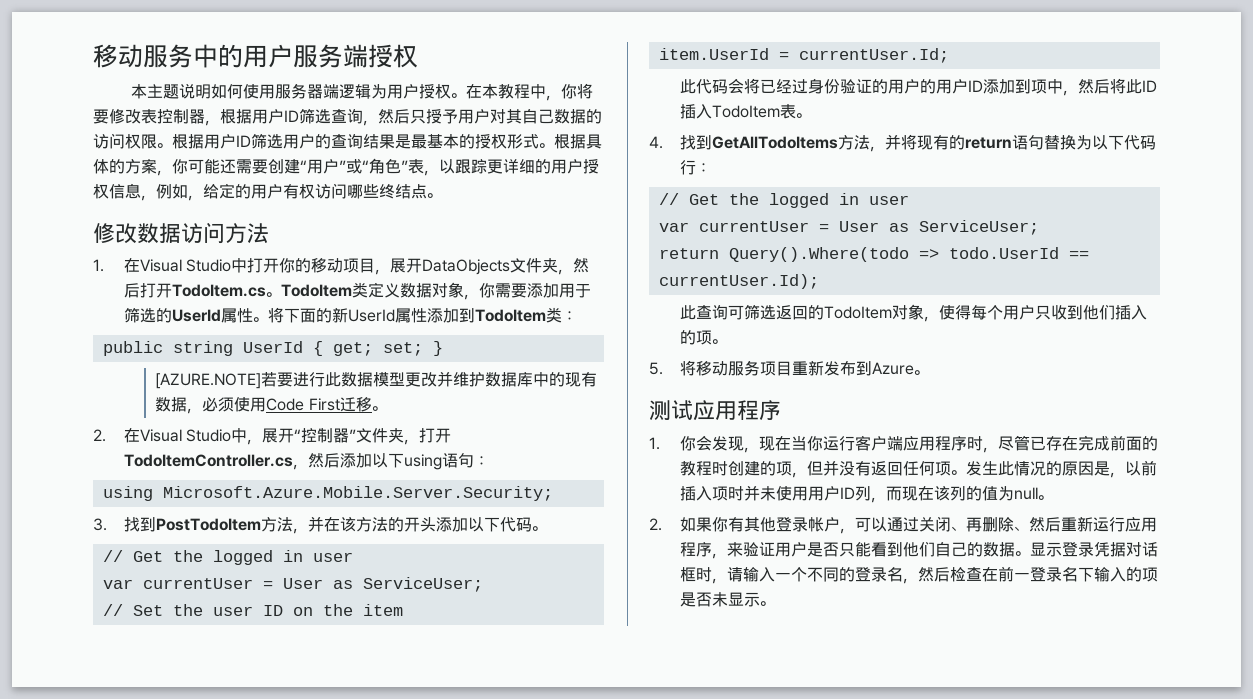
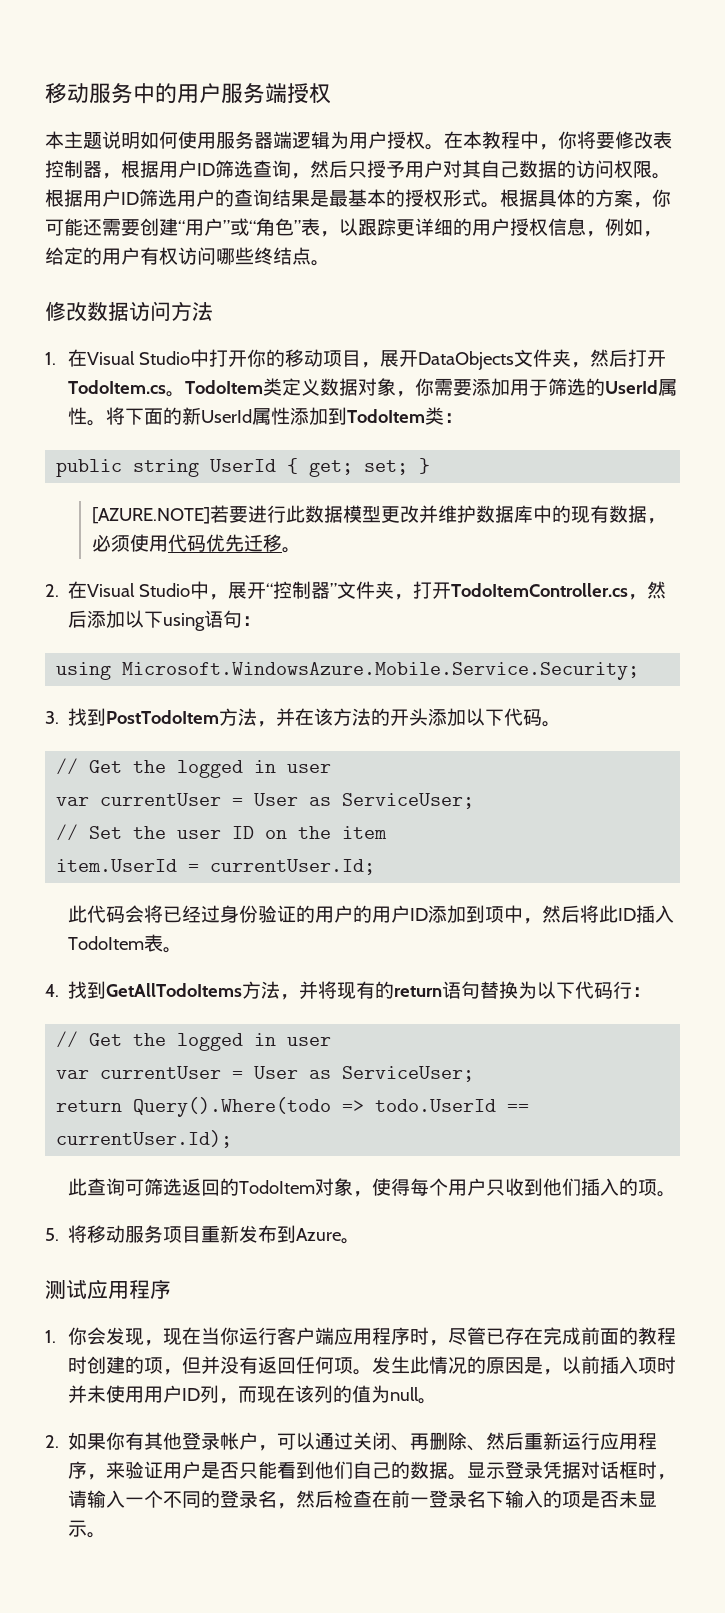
- [AZURE.NOTE]若要进行此数据模型更改并维护数据库中的现有数据，必须使用Code First迁移。
+ [AZURE.NOTE]若要进行此数据模型更改并维护数据库中的现有数据，必须使用代码优先迁移。
- using Microsoft.Azure.Mobile.Server.Security;
+ using Microsoft.WindowsAzure.Mobile.Service.Security;

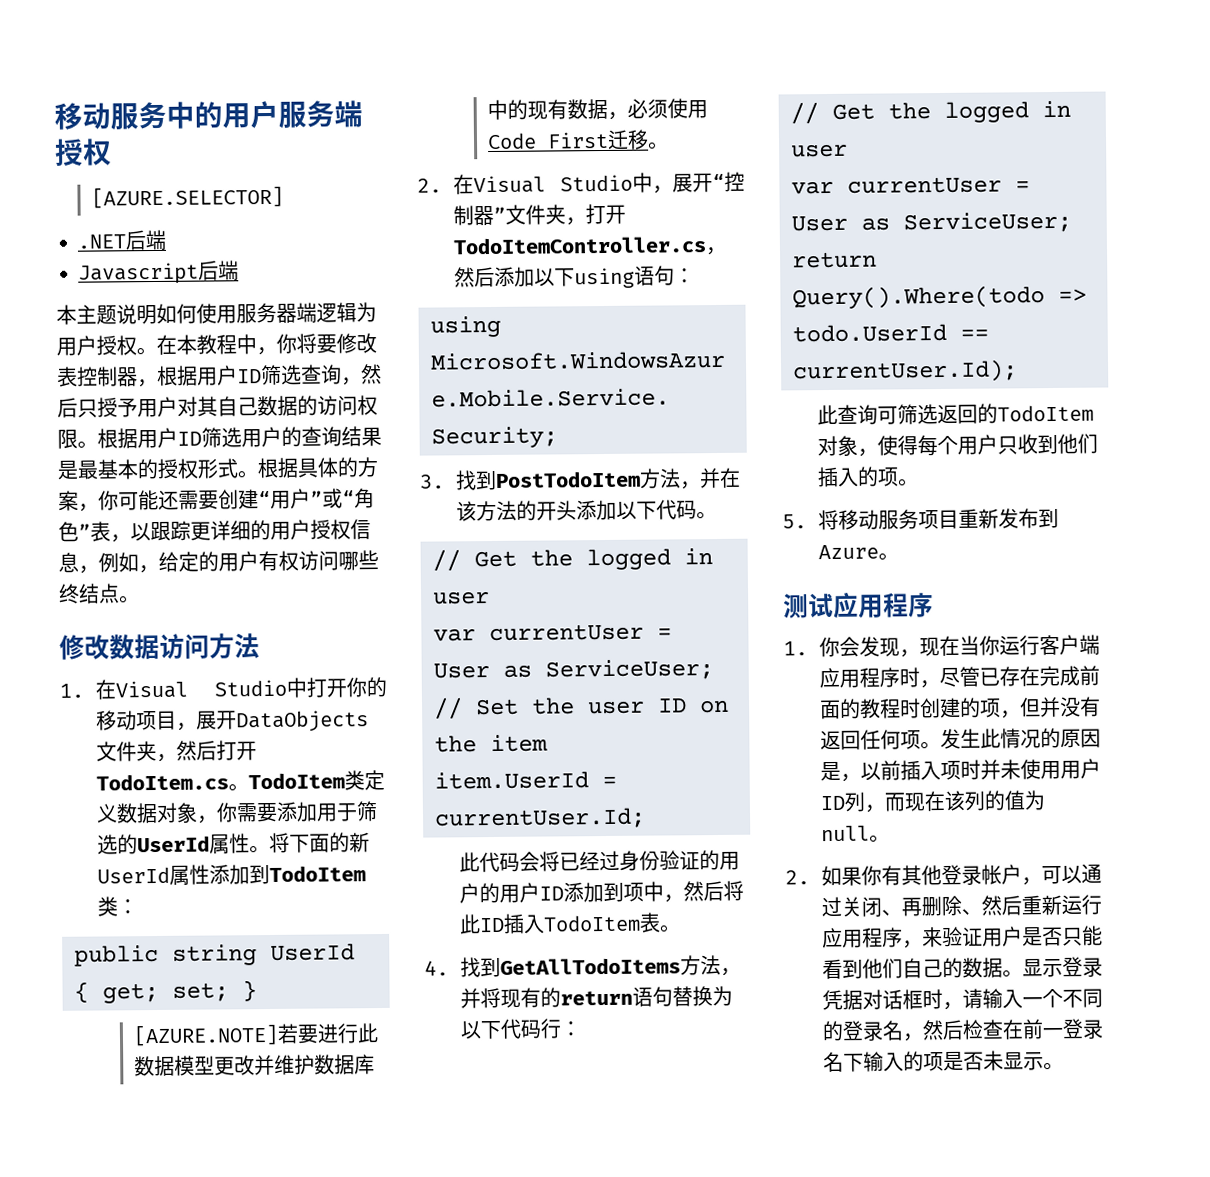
+ [AZURE.SELECTOR]
+ .NET后端
+ Javascript后端
- [AZURE.NOTE]若要进行此数据模型更改并维护数据库中的现有数据，必须使用代码优先迁移。
+ [AZURE.NOTE]若要进行此数据模型更改并维护数据库中的现有数据，必须使用Code First迁移。

